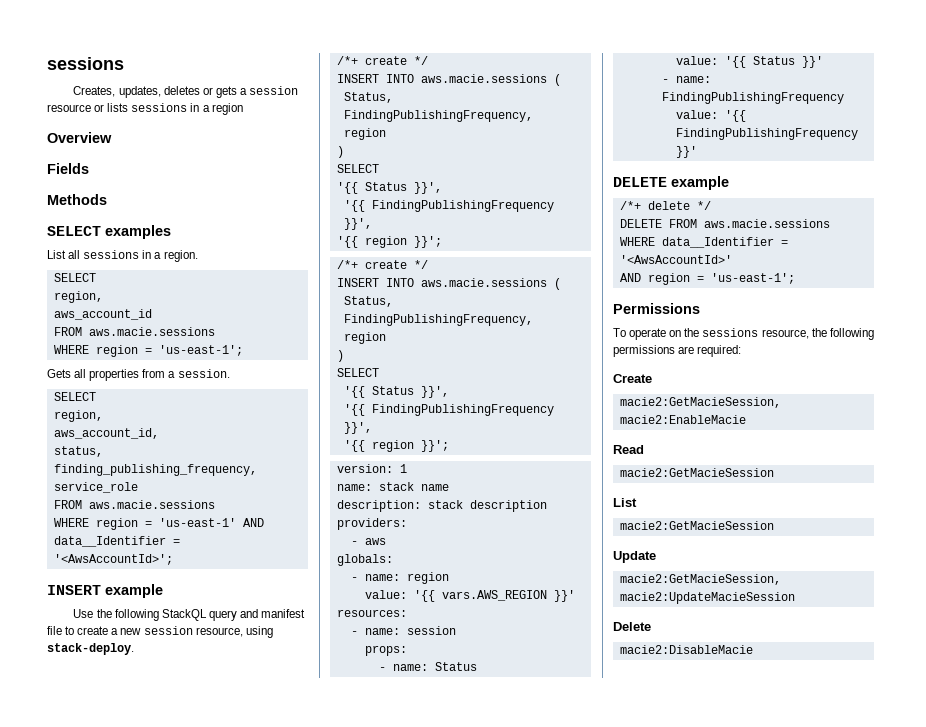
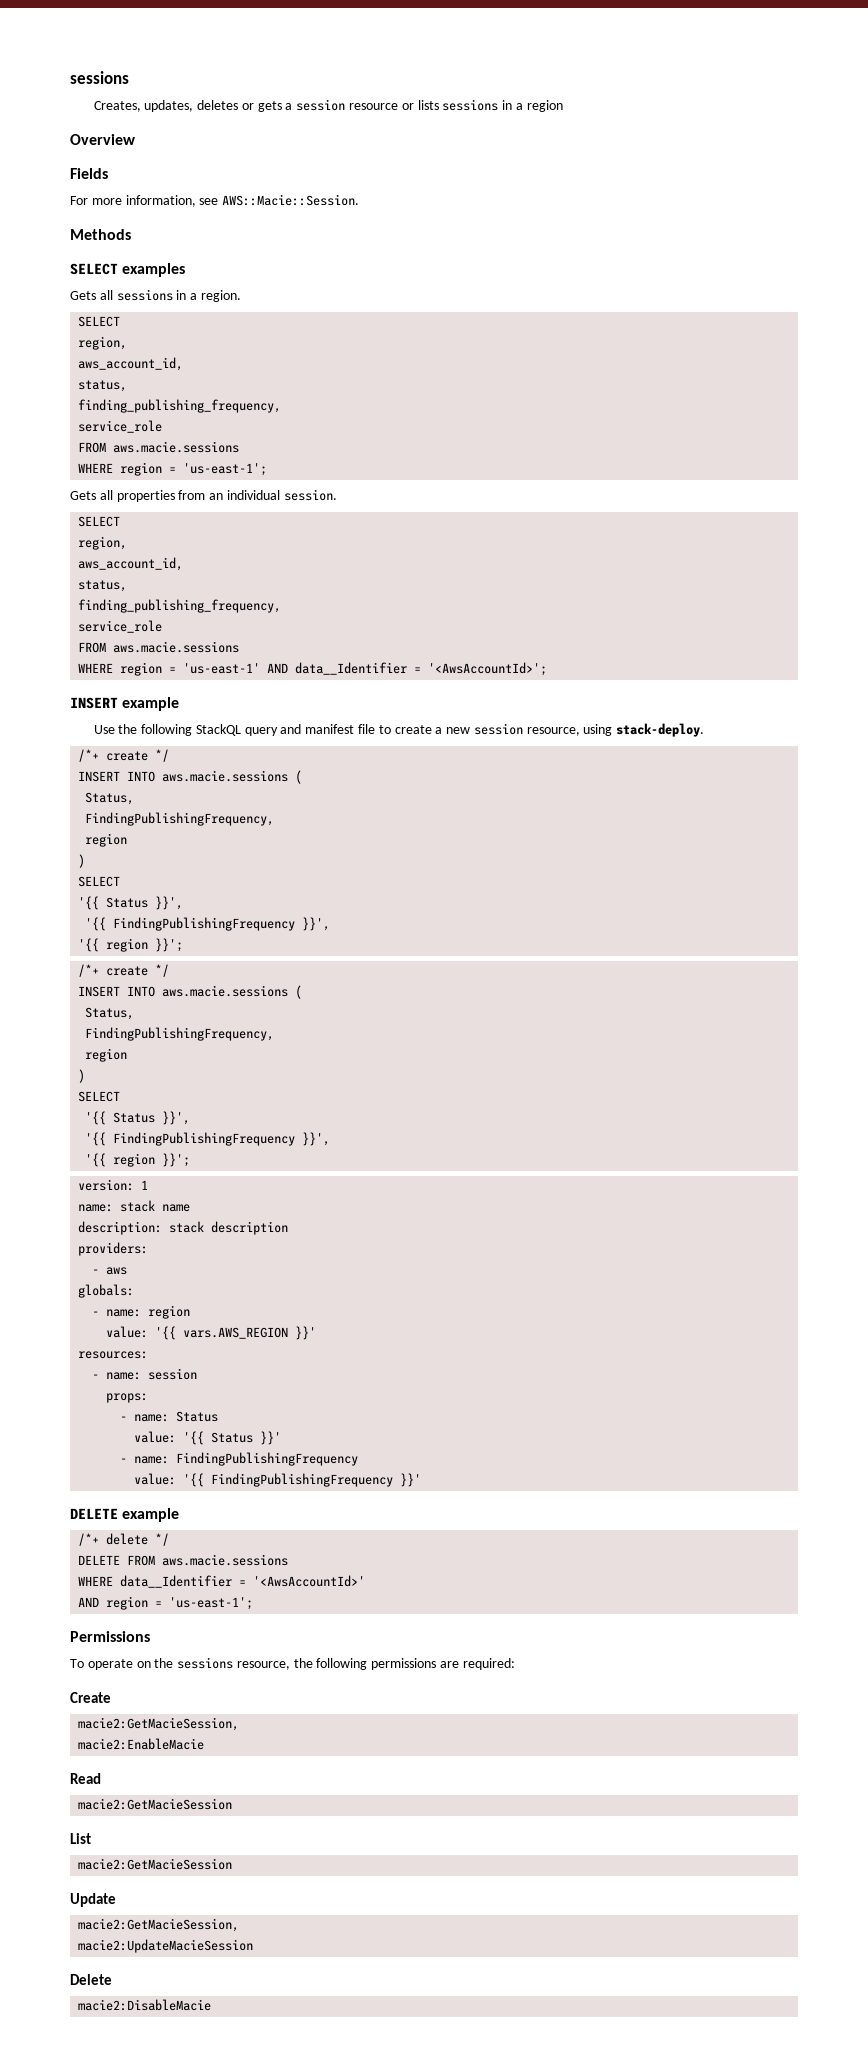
+ For more information, see AWS::Macie::Session.
- List all sessions in a region.
+ Gets all sessions in a region.
  SELECT
  region,
- aws_account_id
+ aws_account_id,
+ status,
+ finding_publishing_frequency,
+ service_role
- Gets all properties from a session.
+ Gets all properties from an individual session.

